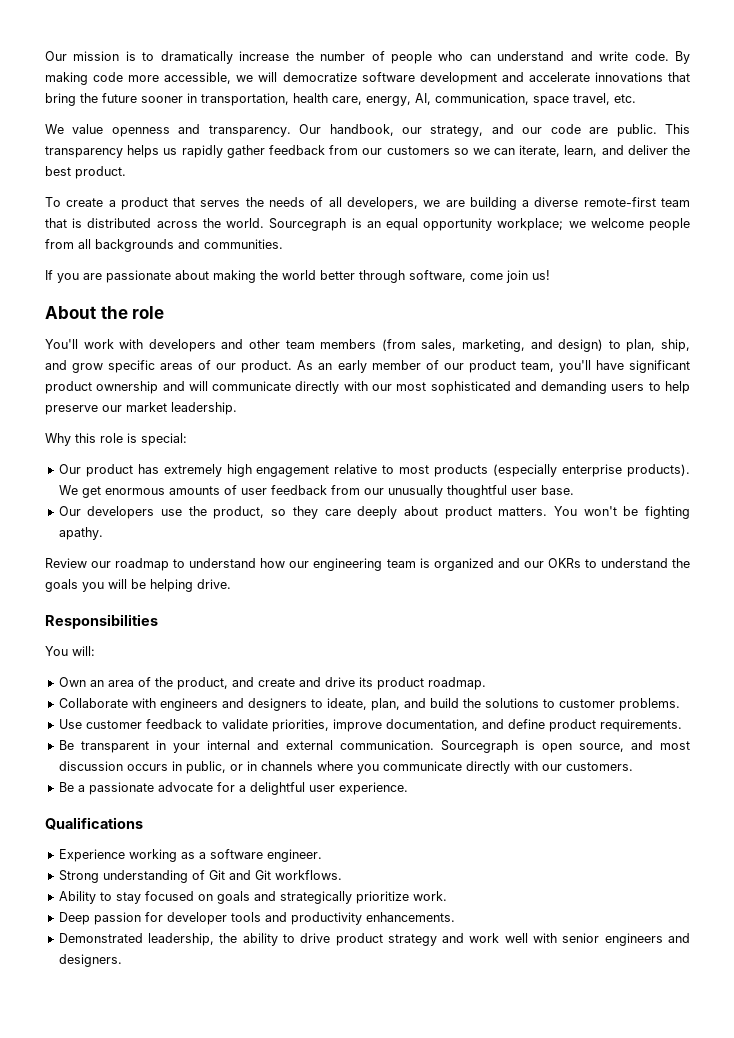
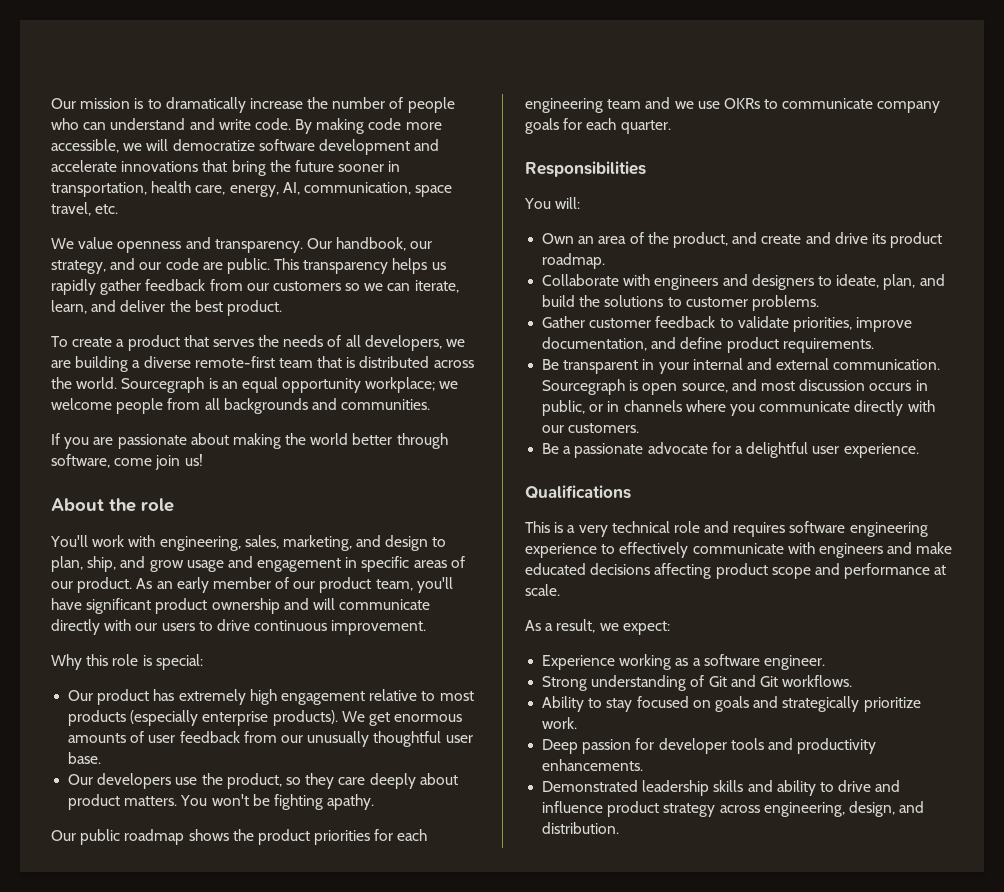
- You'll work with developers and other team members (from sales, marketing, and design) to plan, ship, and grow specific areas of our product.
+ You'll work with engineering, sales, marketing, and design to plan, ship, and grow usage and engagement in specific areas of our product.
- As an early member of our product team, you'll have significant product ownership and will communicate directly with our most sophisticated and demanding users to help preserve our market leadership.
+ As an early member of our product team, you'll have significant product ownership and will communicate directly with our users to drive continuous improvement.
- Review our roadmap to understand how our engineering team is organized and our OKRs to understand the goals you will be helping drive.
+ Our public roadmap shows the product priorities for each engineering team and we use OKRs to communicate company goals for each quarter.
- Use customer feedback to validate priorities, improve documentation, and define product requirements.
+ Gather customer feedback to validate priorities, improve documentation, and define product requirements.
+ This is a very technical role and requires software engineering experience to effectively communicate with engineers and make educated decisions affecting product scope and performance at scale.
+ As a result, we expect:
- Demonstrated leadership, the ability to drive product strategy and work well with senior engineers and designers.
+ Demonstrated leadership skills and ability to drive and influence product strategy across engineering, design, and distribution.

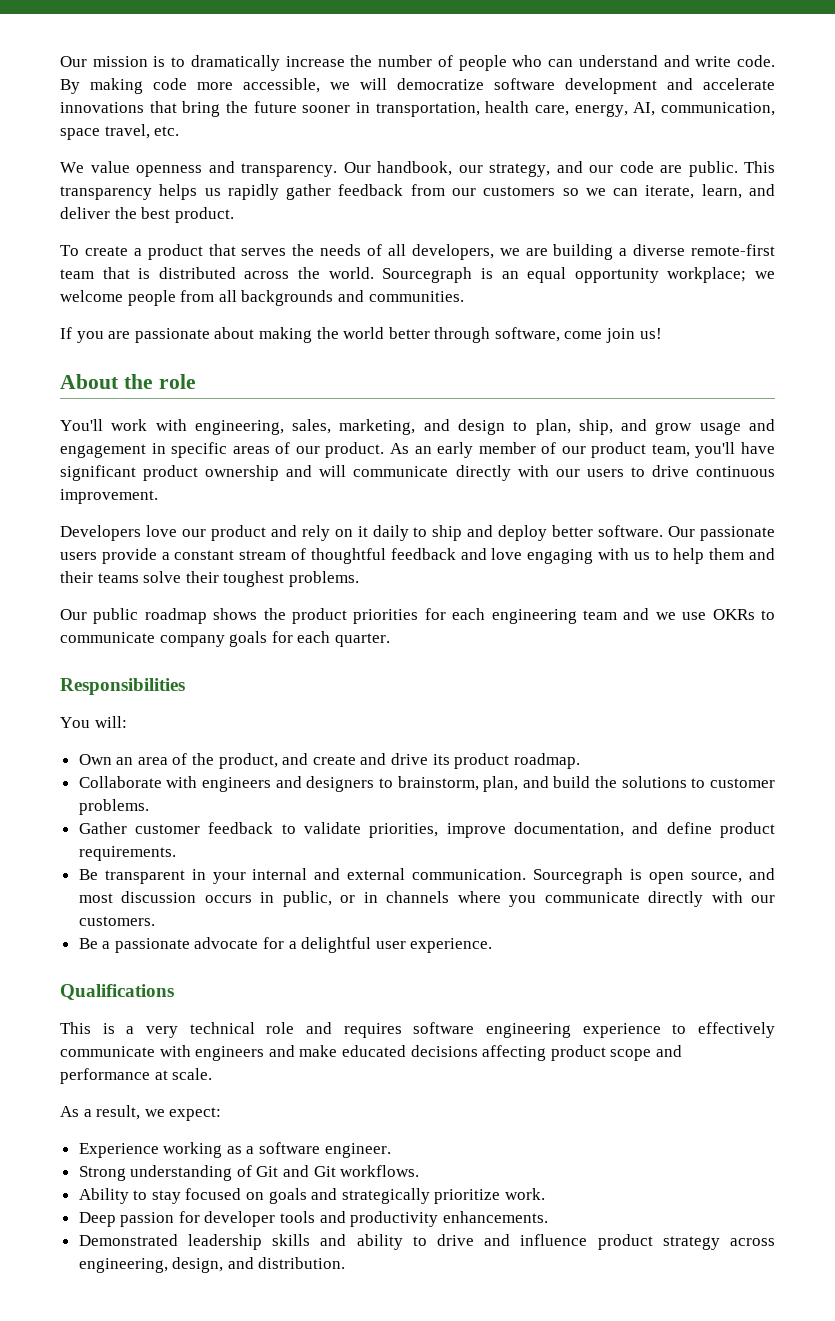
- Why this role is special:
- Our product has extremely high engagement relative to most products (especially enterprise products). We get enormous amounts of user feedback from our unusually thoughtful user base.
- Our developers use the product, so they care deeply about product matters. You won't be fighting apathy.
+ Developers love our product and rely on it daily to ship and deploy better software. Our passionate users provide a constant stream of thoughtful feedback and love engaging with us to help them and their teams solve their toughest problems.
- Collaborate with engineers and designers to ideate, plan, and build the solutions to customer problems.
+ Collaborate with engineers and designers to brainstorm, plan, and build the solutions to customer problems.

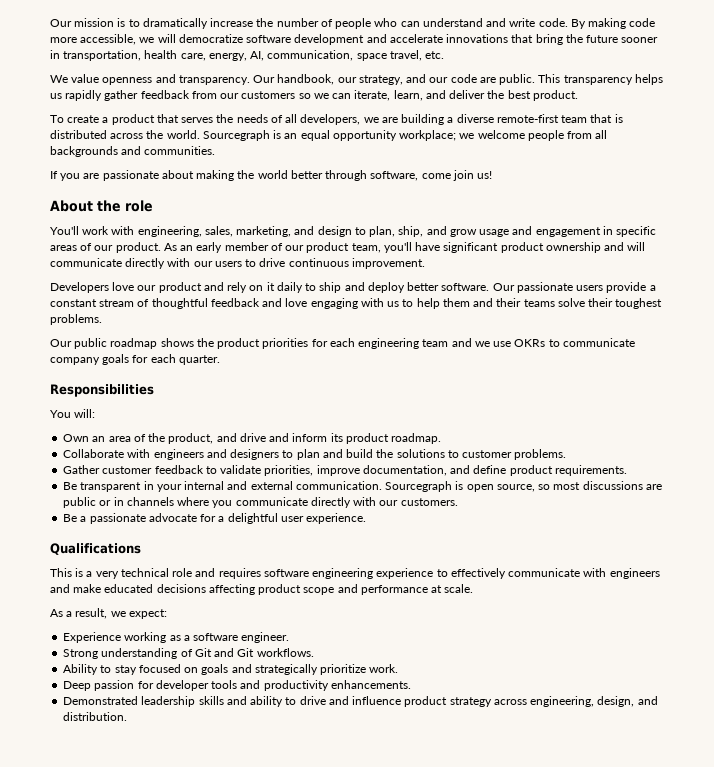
- Own an area of the product, and create and drive its product roadmap.
+ Own an area of the product, and drive and inform its product roadmap.
- Collaborate with engineers and designers to brainstorm, plan, and build the solutions to customer problems.
+ Collaborate with engineers and designers to plan and build the solutions to customer problems.
- Sourcegraph is open source, and most discussion occurs in public, or in channels where you communicate directly with our customers.
+ Sourcegraph is open source, so most discussions are public or in channels where you communicate directly with our customers.

